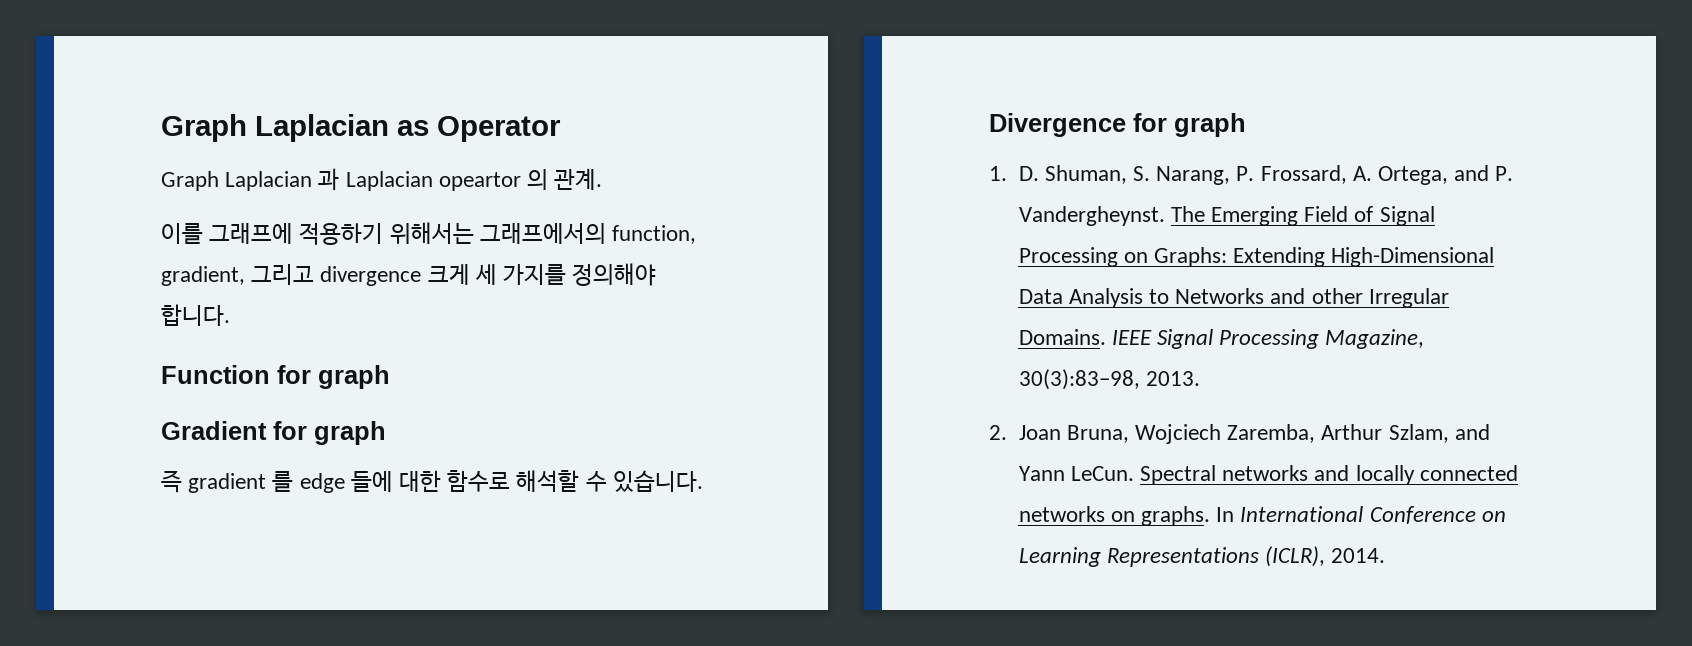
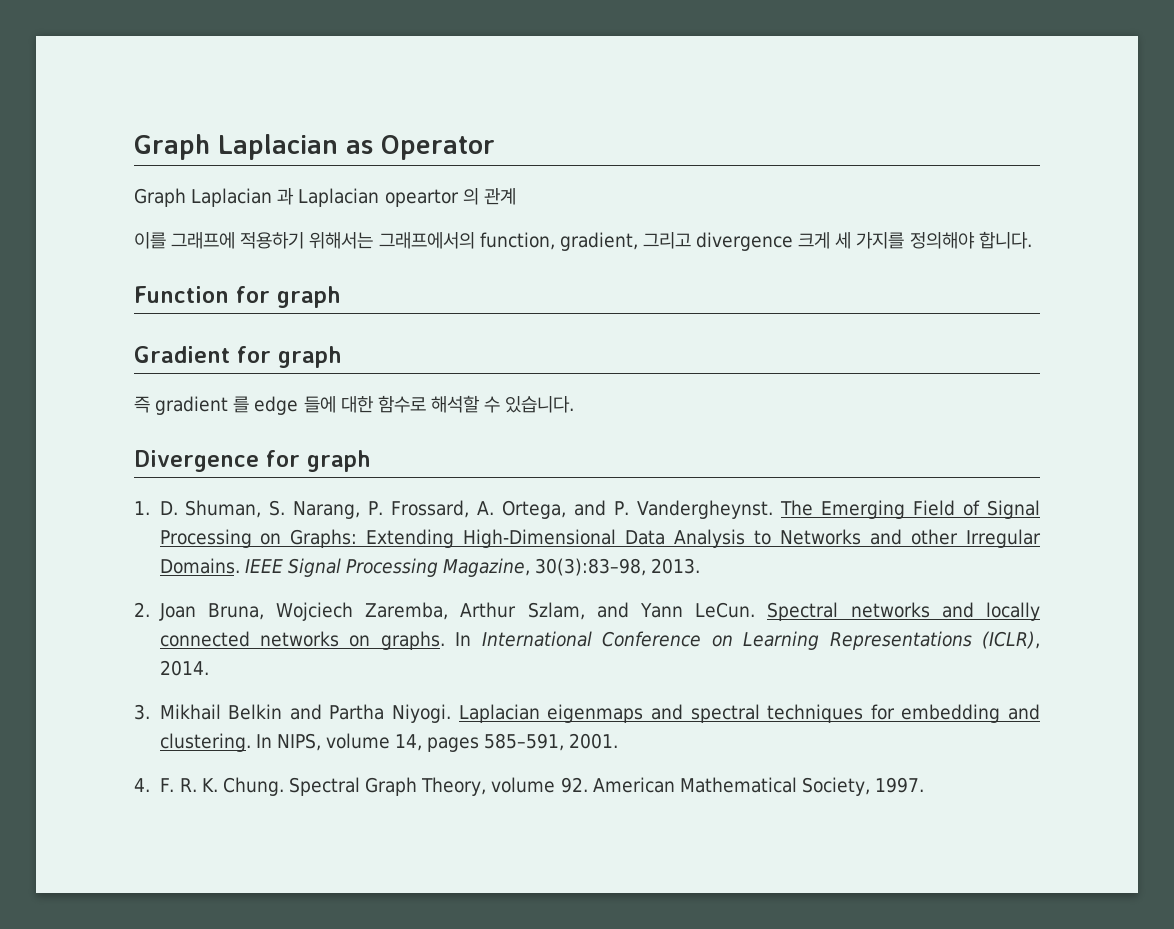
- Graph Laplacian 과 Laplacian opeartor 의 관계.
+ Graph Laplacian 과 Laplacian opeartor 의 관계
+ 3. Mikhail Belkin and Partha Niyogi. Laplacian eigenmaps and spectral techniques for embedding and clustering. In NIPS, volume 14, pages 585–591, 2001.
+ 4. F. R. K. Chung. Spectral Graph Theory, volume 92. American Mathematical Society, 1997.

